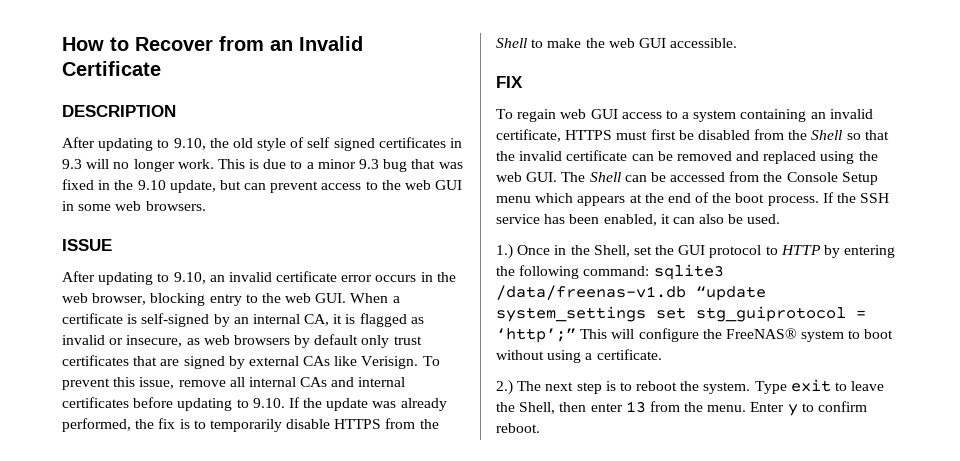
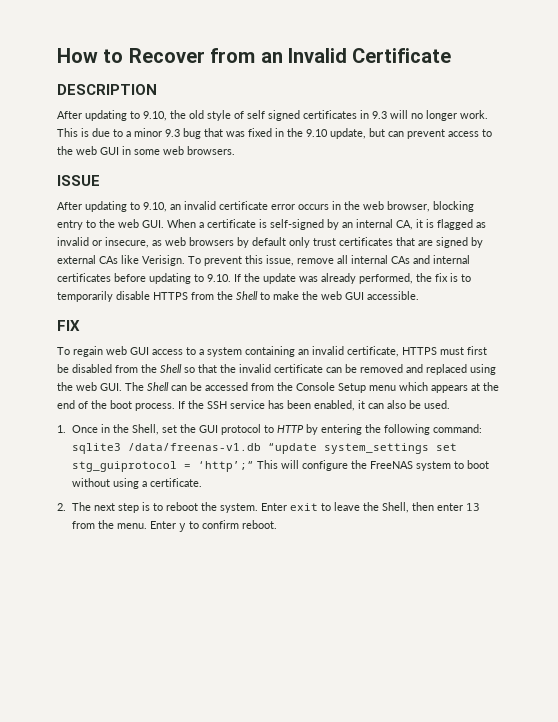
- 1.) Once in the Shell, set the GUI protocol to HTTP by entering the following command: sqlite3 /data/freenas-v1.db “update system_settings set stg_guiprotocol = ‘http’;” This will configure the FreeNAS® system to boot without using a certificate.
+ 1. Once in the Shell, set the GUI protocol to HTTP by entering the following command: sqlite3 /data/freenas-v1.db “update system_settings set stg_guiprotocol = ‘http’;” This will configure the FreeNAS system to boot without using a certificate.
- 2.) The next step is to reboot the system.
+ 2. The next step is to reboot the system.
- Type exit to leave the Shell, then enter 13 from the menu.
+ Enter exit to leave the Shell, then enter 13 from the menu.

